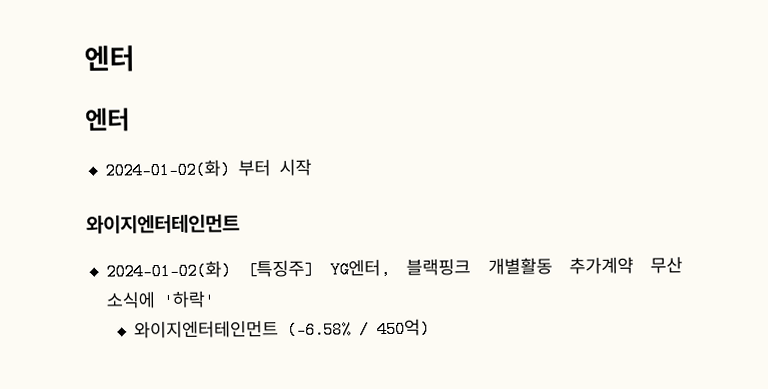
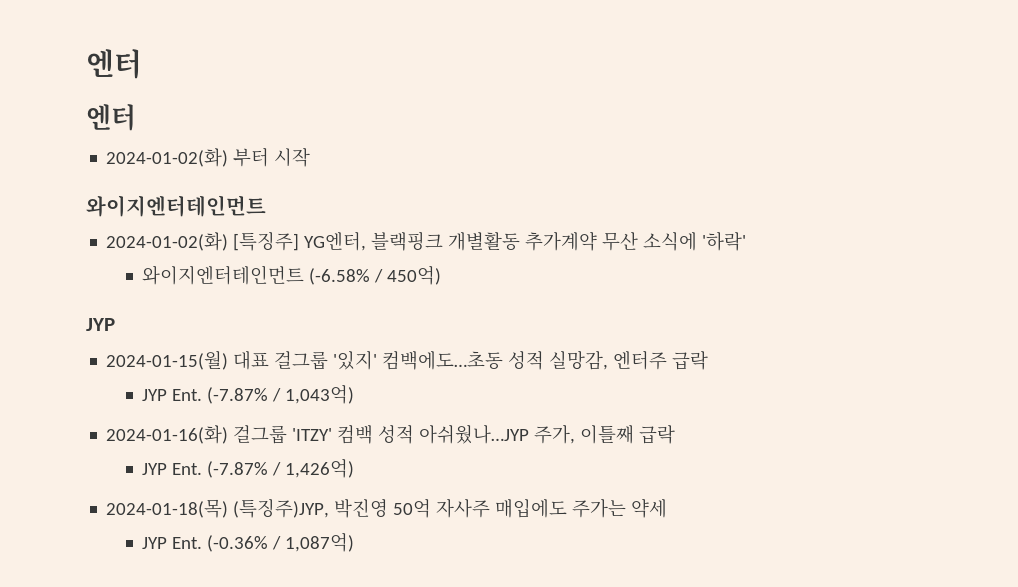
  와이지엔터테인먼트 (-6.58% / 450억)
+ JYP
+ 2024-01-15(월) 대표 걸그룹 '있지' 컴백에도…초동 성적 실망감, 엔터주 급락
+ JYP Ent. (-7.87% / 1,043억)
+ 2024-01-16(화) 걸그룹 'ITZY' 컴백 성적 아쉬웠나…JYP 주가, 이틀째 급락
+ JYP Ent. (-7.87% / 1,426억)
+ 2024-01-18(목) (특징주)JYP, 박진영 50억 자사주 매입에도 주가는 약세
+ JYP Ent. (-0.36% / 1,087억)

